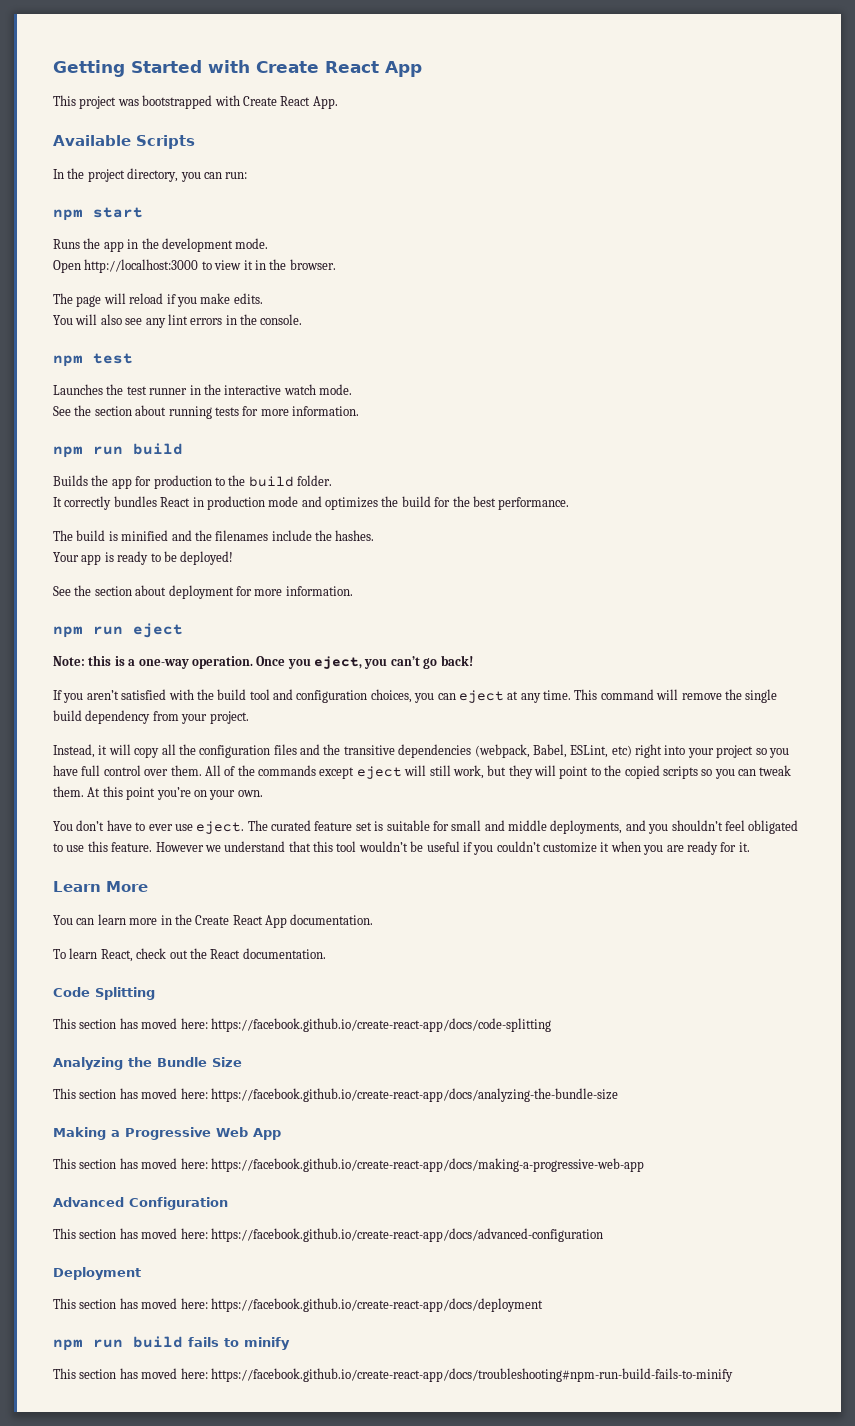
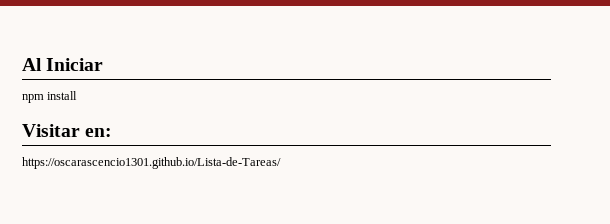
- Getting Started with Create React App
- This project was bootstrapped with Create React App.
- Available Scripts
- In the project directory, you can run:
- npm start
- Runs the app in the development mode.
- Open http://localhost:3000 to view it in the browser.
- The page will reload if you make edits.
- You will also see any lint errors in the console.
- npm test
- Launches the test runner in the interactive watch mode.
- See the section about running tests for more information.
- npm run build
- Builds the app for production to the build folder.
- It correctly bundles React in production mode and optimizes the build for the best performance.
- The build is minified and the filenames include the hashes.
- Your app is ready to be deployed!
- See the section about deployment for more information.
- npm run eject
- Note: this is a one-way operation. Once you eject, you can’t go back!
- If you aren’t satisfied with the build tool and configuration choices, you can eject at any time. This command will remove the single build dependency from your project.
- Instead, it will copy all the configuration files and the transitive dependencies (webpack, Babel, ESLint, etc) right into your project so you have full control over them. All of the commands except eject will still work, but they will point to the copied scripts so you can tweak them. At this point you’re on your own.
- You don’t have to ever use eject. The curated feature set is suitable for small and middle deployments, and you shouldn’t feel obligated to use this feature. However we understand that this tool wouldn’t be useful if you couldn’t customize it when you are ready for it.
- Learn More
- You can learn more in the Create React App documentation.
- To learn React, check out the React documentation.
- Code Splitting
- This section has moved here: https://facebook.github.io/create-react-app/docs/code-splitting
- Analyzing the Bundle Size
- This section has moved here: https://facebook.github.io/create-react-app/docs/analyzing-the-bundle-size
- Making a Progressive Web App
- This section has moved here: https://facebook.github.io/create-react-app/docs/making-a-progressive-web-app
- Advanced Configuration
- This section has moved here: https://facebook.github.io/create-react-app/docs/advanced-configuration
- Deployment
- This section has moved here: https://facebook.github.io/create-react-app/docs/deployment
- npm run build fails to minify
- This section has moved here: https://facebook.github.io/create-react-app/docs/troubleshooting#npm-run-build-fails-to-minify
+ Al Iniciar
+ npm install
+ Visitar en:
+ https://oscarascencio1301.github.io/Lista-de-Tareas/

